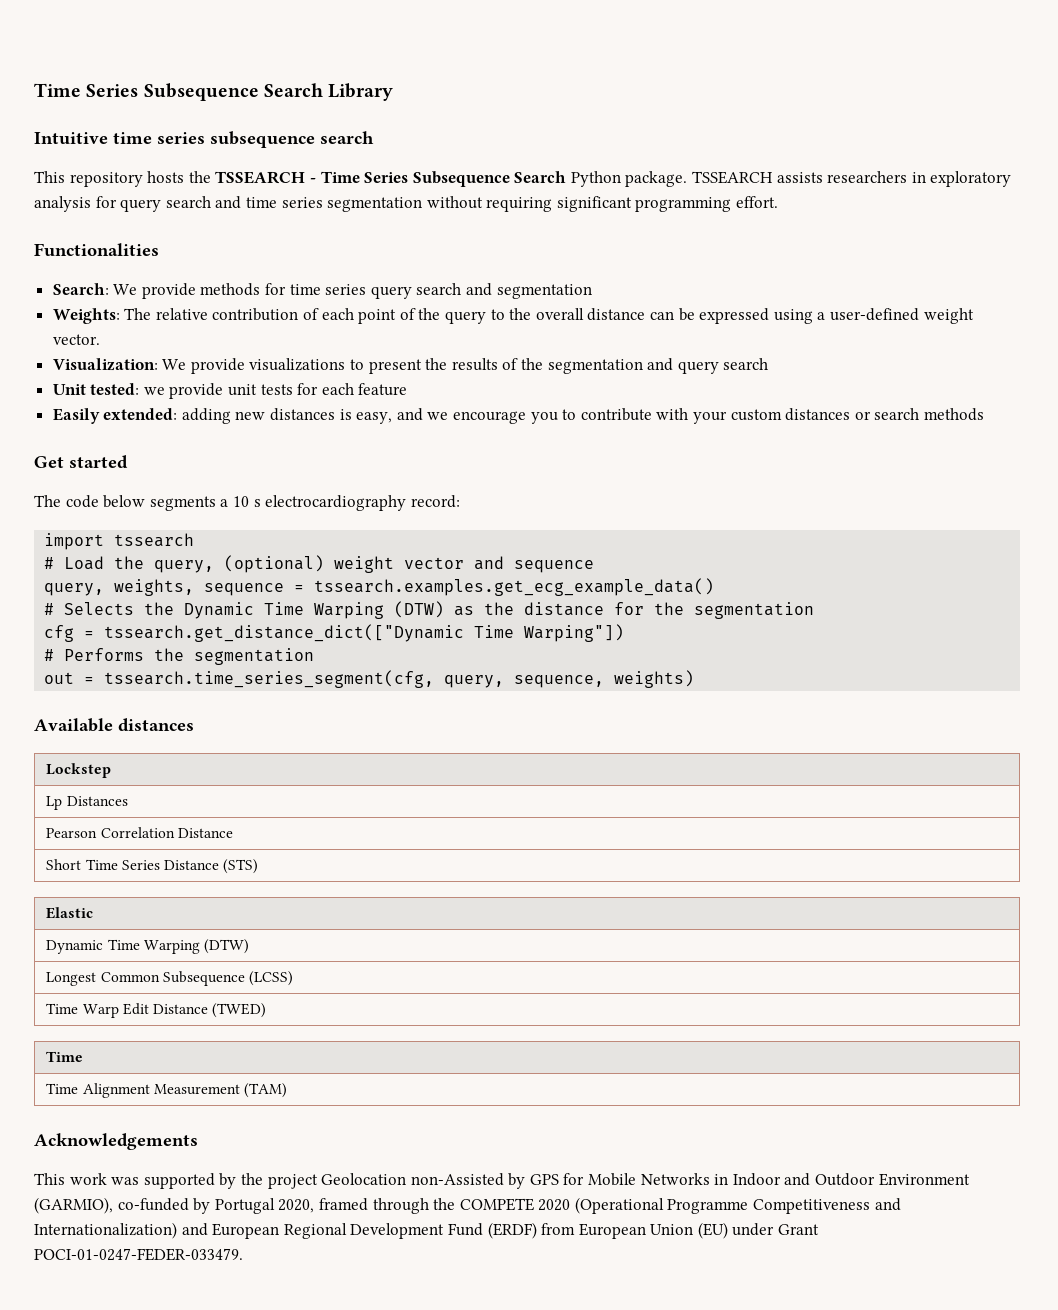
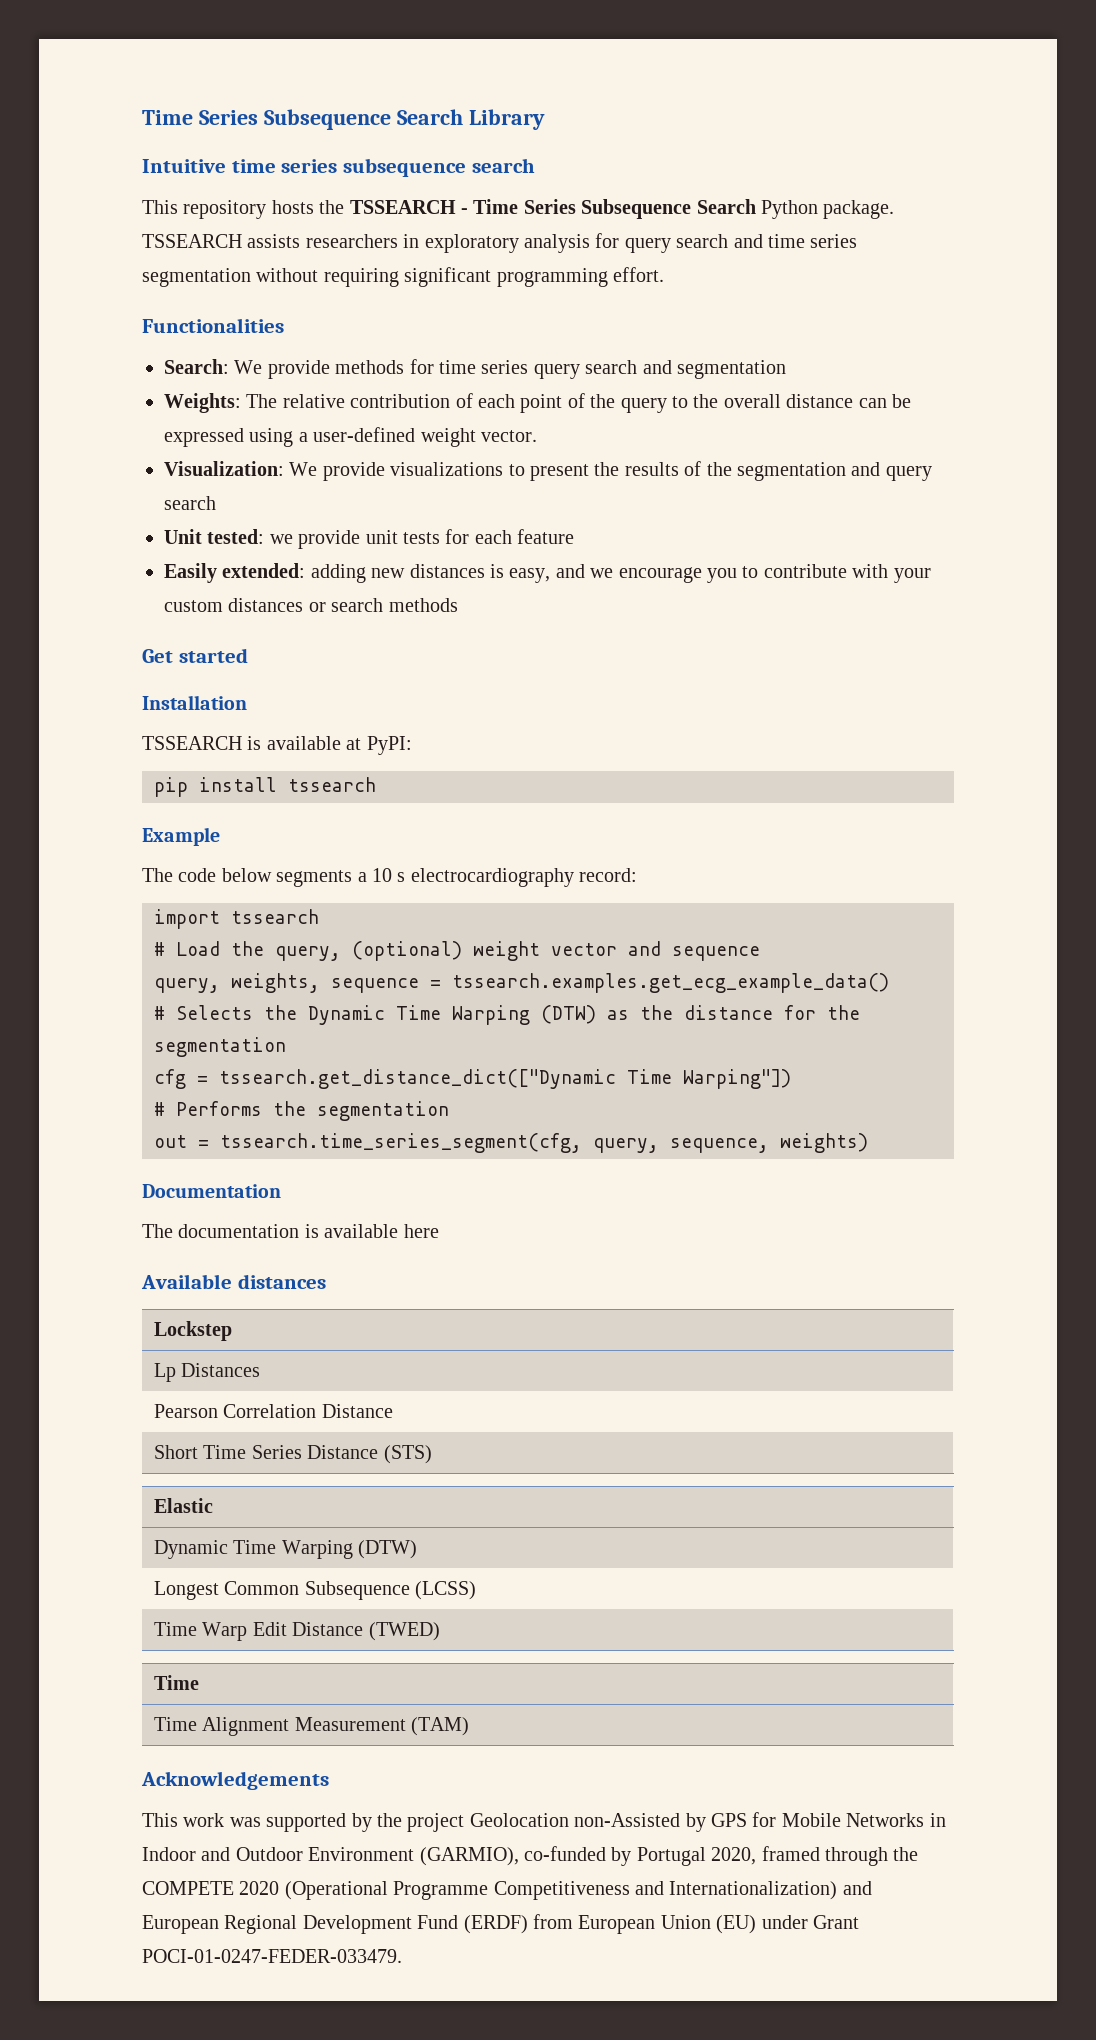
+ Installation
+ TSSEARCH is available at PyPI:
+ pip install tssearch
+ Example
+ Documentation
+ The documentation is available here

